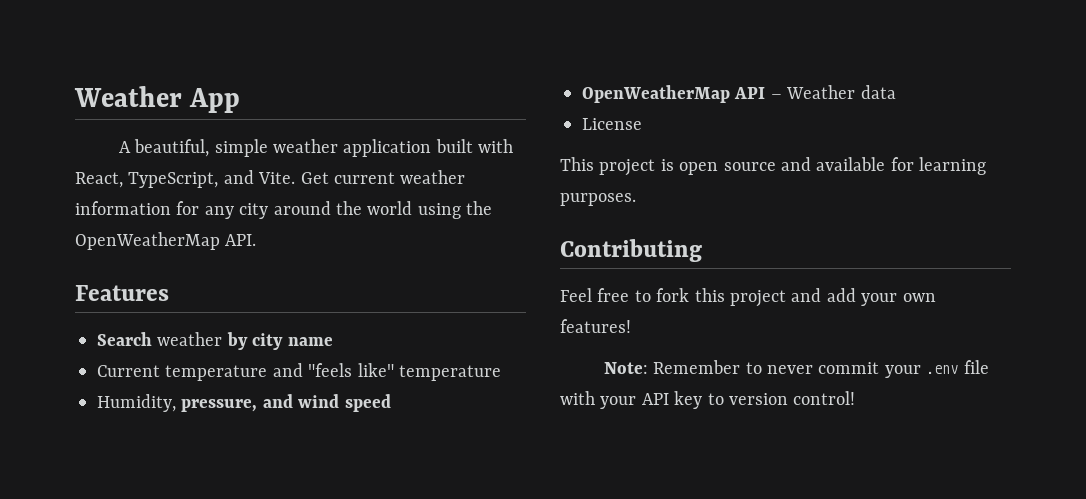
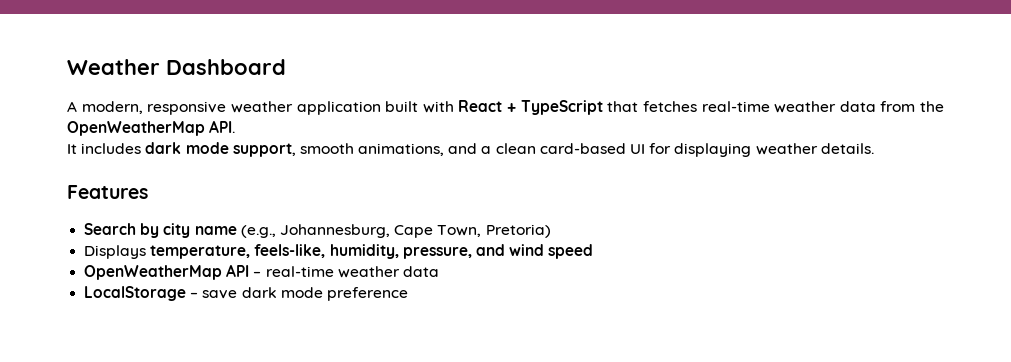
- Weather App
+ Weather Dashboard
- A beautiful, simple weather application built with React, TypeScript, and Vite. Get current weather information for any city around the world using the OpenWeatherMap API.
+ A modern, responsive weather application built with React + TypeScript that fetches real-time weather data from the OpenWeatherMap API.
+ It includes dark mode support, smooth animations, and a clean card-based UI for displaying weather details.
- Search weather by city name
- Current temperature and "feels like" temperature
- Humidity, pressure, and wind speed
+ Search by city name (e.g., Johannesburg, Cape Town, Pretoria)
+ Displays temperature, feels-like, humidity, pressure, and wind speed
- OpenWeatherMap API – Weather data
+ OpenWeatherMap API – real-time weather data
- License
- This project is open source and available for learning purposes.
- Contributing
- Feel free to fork this project and add your own features!
- Note: Remember to never commit your .env file with your API key to version control!
+ LocalStorage – save dark mode preference

